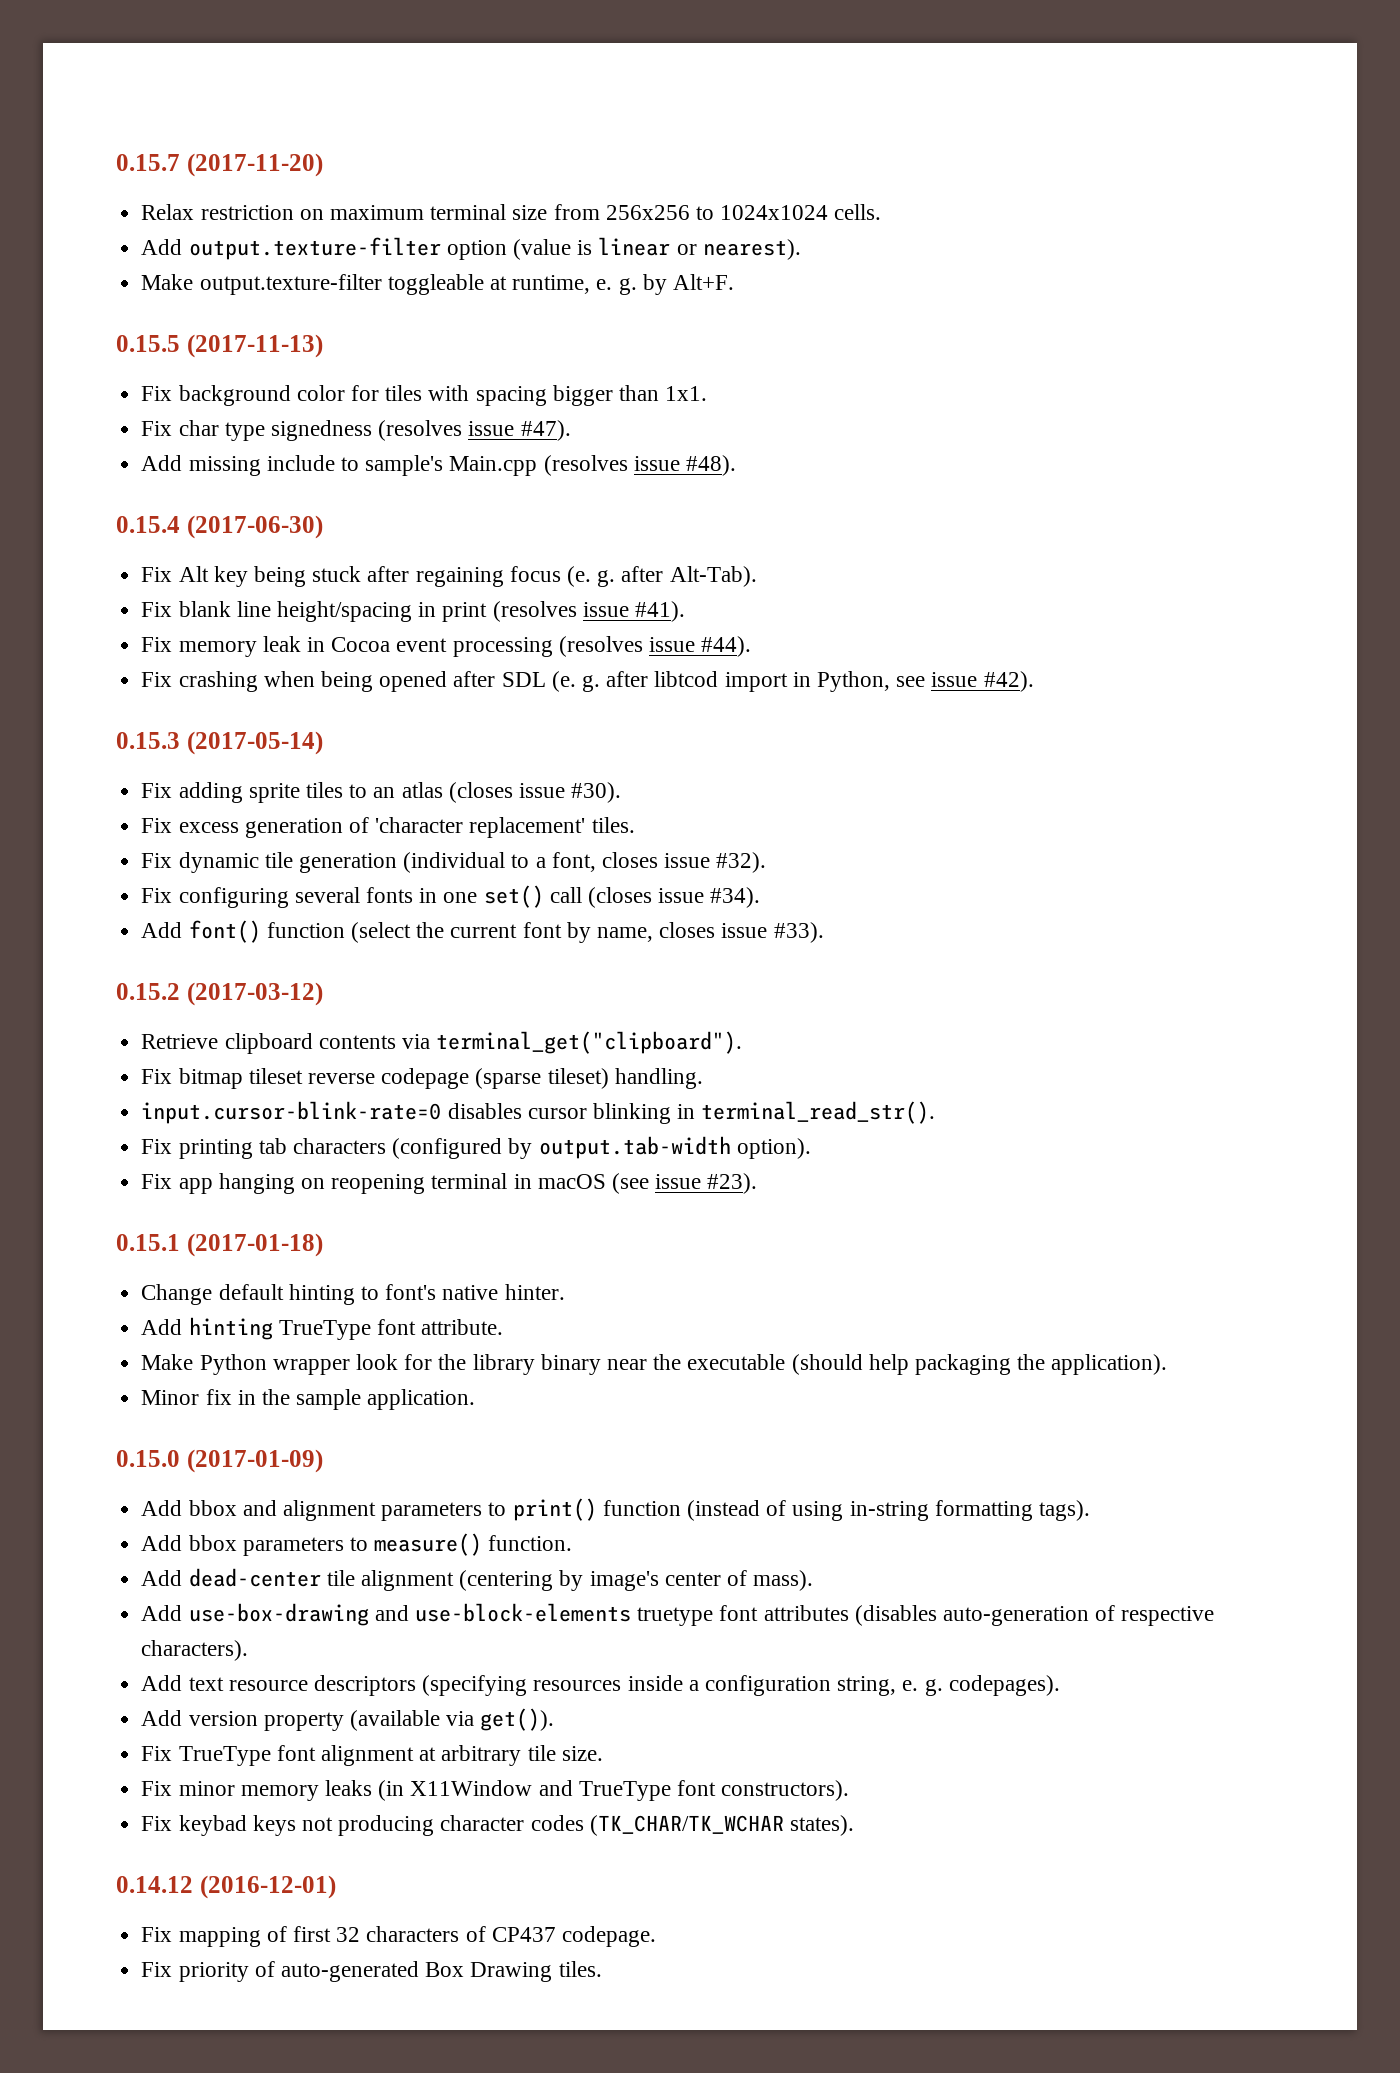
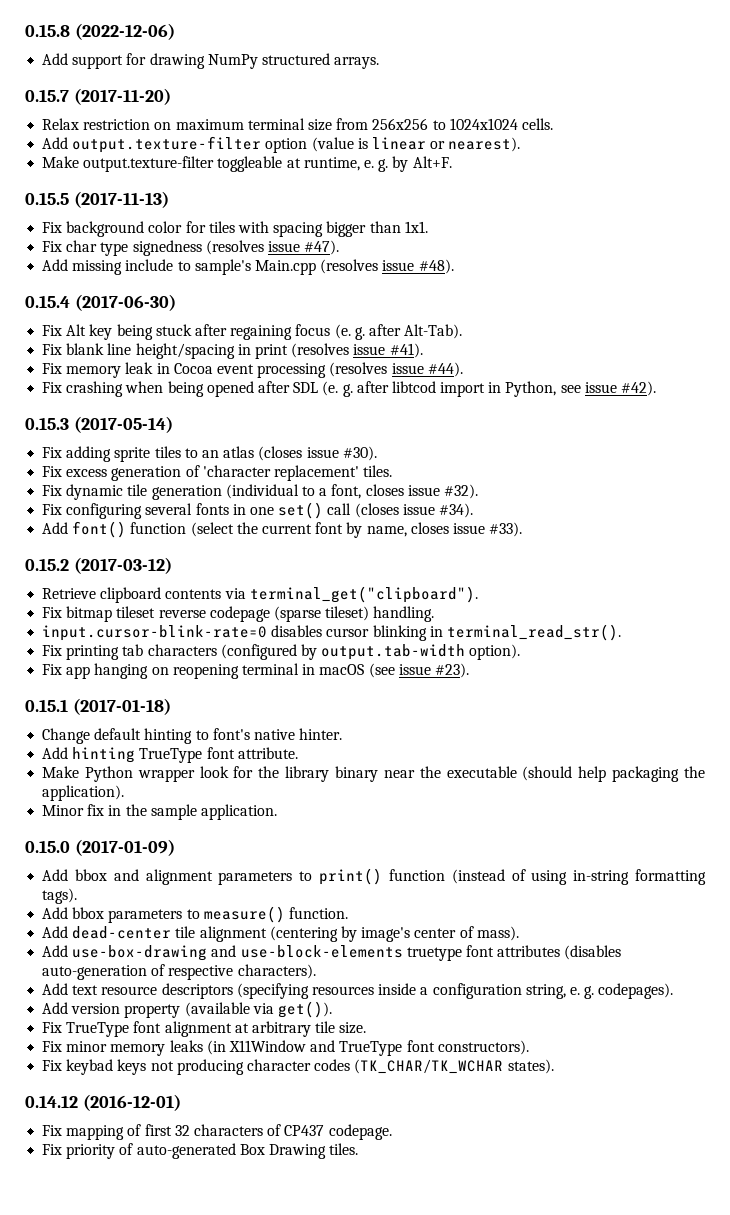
+ 0.15.8 (2022-12-06)
+ Add support for drawing NumPy structured arrays.

